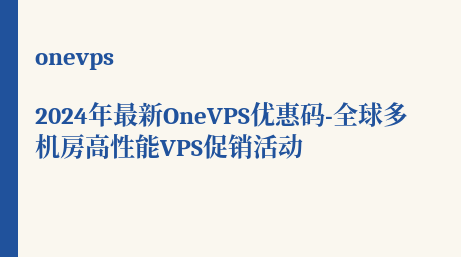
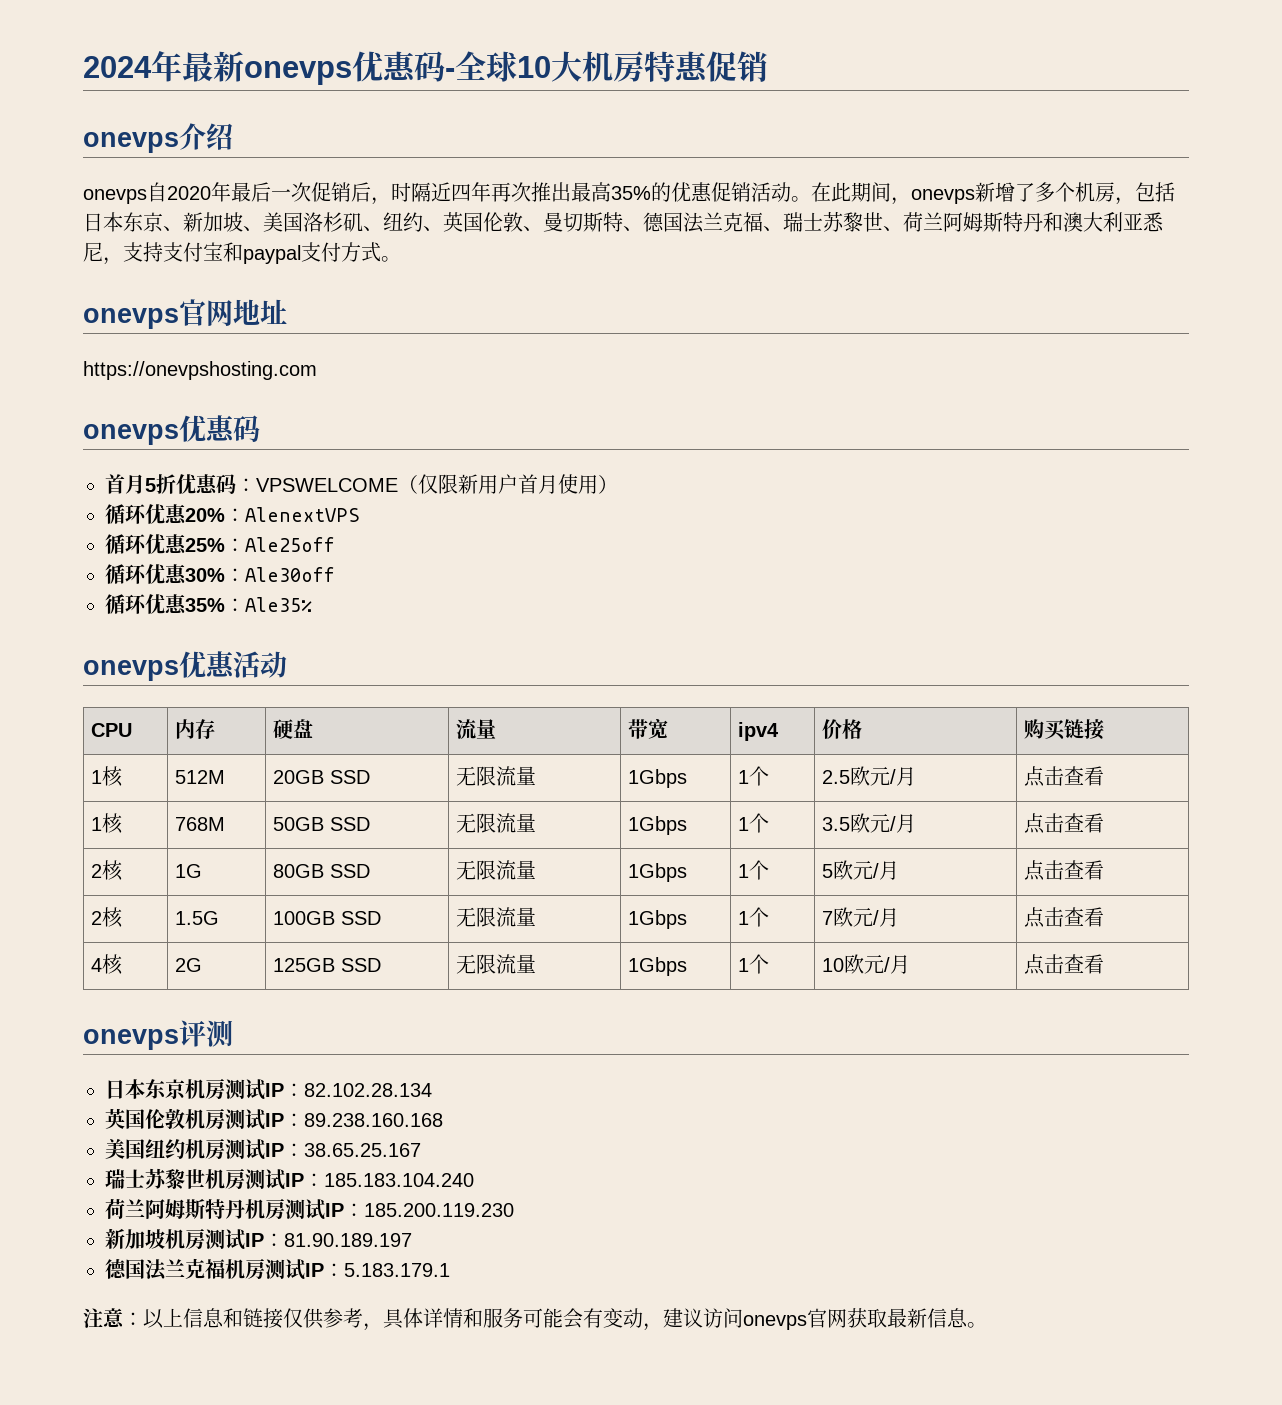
- onevps
- 2024年最新OneVPS优惠码-全球多机房高性能VPS促销活动
+ 2024年最新onevps优惠码-全球10大机房特惠促销
+ onevps介绍
+ onevps自2020年最后一次促销后，时隔近四年再次推出最高35%的优惠促销活动。在此期间，onevps新增了多个机房，包括日本东京、新加坡、美国洛杉矶、纽约、英国伦敦、曼切斯特、德国法兰克福、瑞士苏黎世、荷兰阿姆斯特丹和澳大利亚悉尼，支持支付宝和paypal支付方式。
+ onevps官网地址
+ https://onevpshosting.com
+ onevps优惠码
+ 首月5折优惠码：VPSWELCOME（仅限新用户首月使用）
+ 循环优惠20%：AlenextVPS
+ 循环优惠25%：Ale25off
+ 循环优惠30%：Ale30off
+ 循环优惠35%：Ale35%
+ onevps优惠活动
+ CPU | 内存 | 硬盘 | 流量 | 带宽 | ipv4 | 价格 | 购买链接
+ 1核 | 512M | 20GB SSD | 无限流量 | 1Gbps | 1个 | 2.5欧元/月 | 点击查看
+ 1核 | 768M | 50GB SSD | 无限流量 | 1Gbps | 1个 | 3.5欧元/月 | 点击查看
+ 2核 | 1G | 80GB SSD | 无限流量 | 1Gbps | 1个 | 5欧元/月 | 点击查看
+ 2核 | 1.5G | 100GB SSD | 无限流量 | 1Gbps | 1个 | 7欧元/月 | 点击查看
+ 4核 | 2G | 125GB SSD | 无限流量 | 1Gbps | 1个 | 10欧元/月 | 点击查看
+ onevps评测
+ 日本东京机房测试IP：82.102.28.134
+ 英国伦敦机房测试IP：89.238.160.168
+ 美国纽约机房测试IP：38.65.25.167
+ 瑞士苏黎世机房测试IP：185.183.104.240
+ 荷兰阿姆斯特丹机房测试IP：185.200.119.230
+ 新加坡机房测试IP：81.90.189.197
+ 德国法兰克福机房测试IP：5.183.179.1
+ 注意：以上信息和链接仅供参考，具体详情和服务可能会有变动，建议访问onevps官网获取最新信息。

